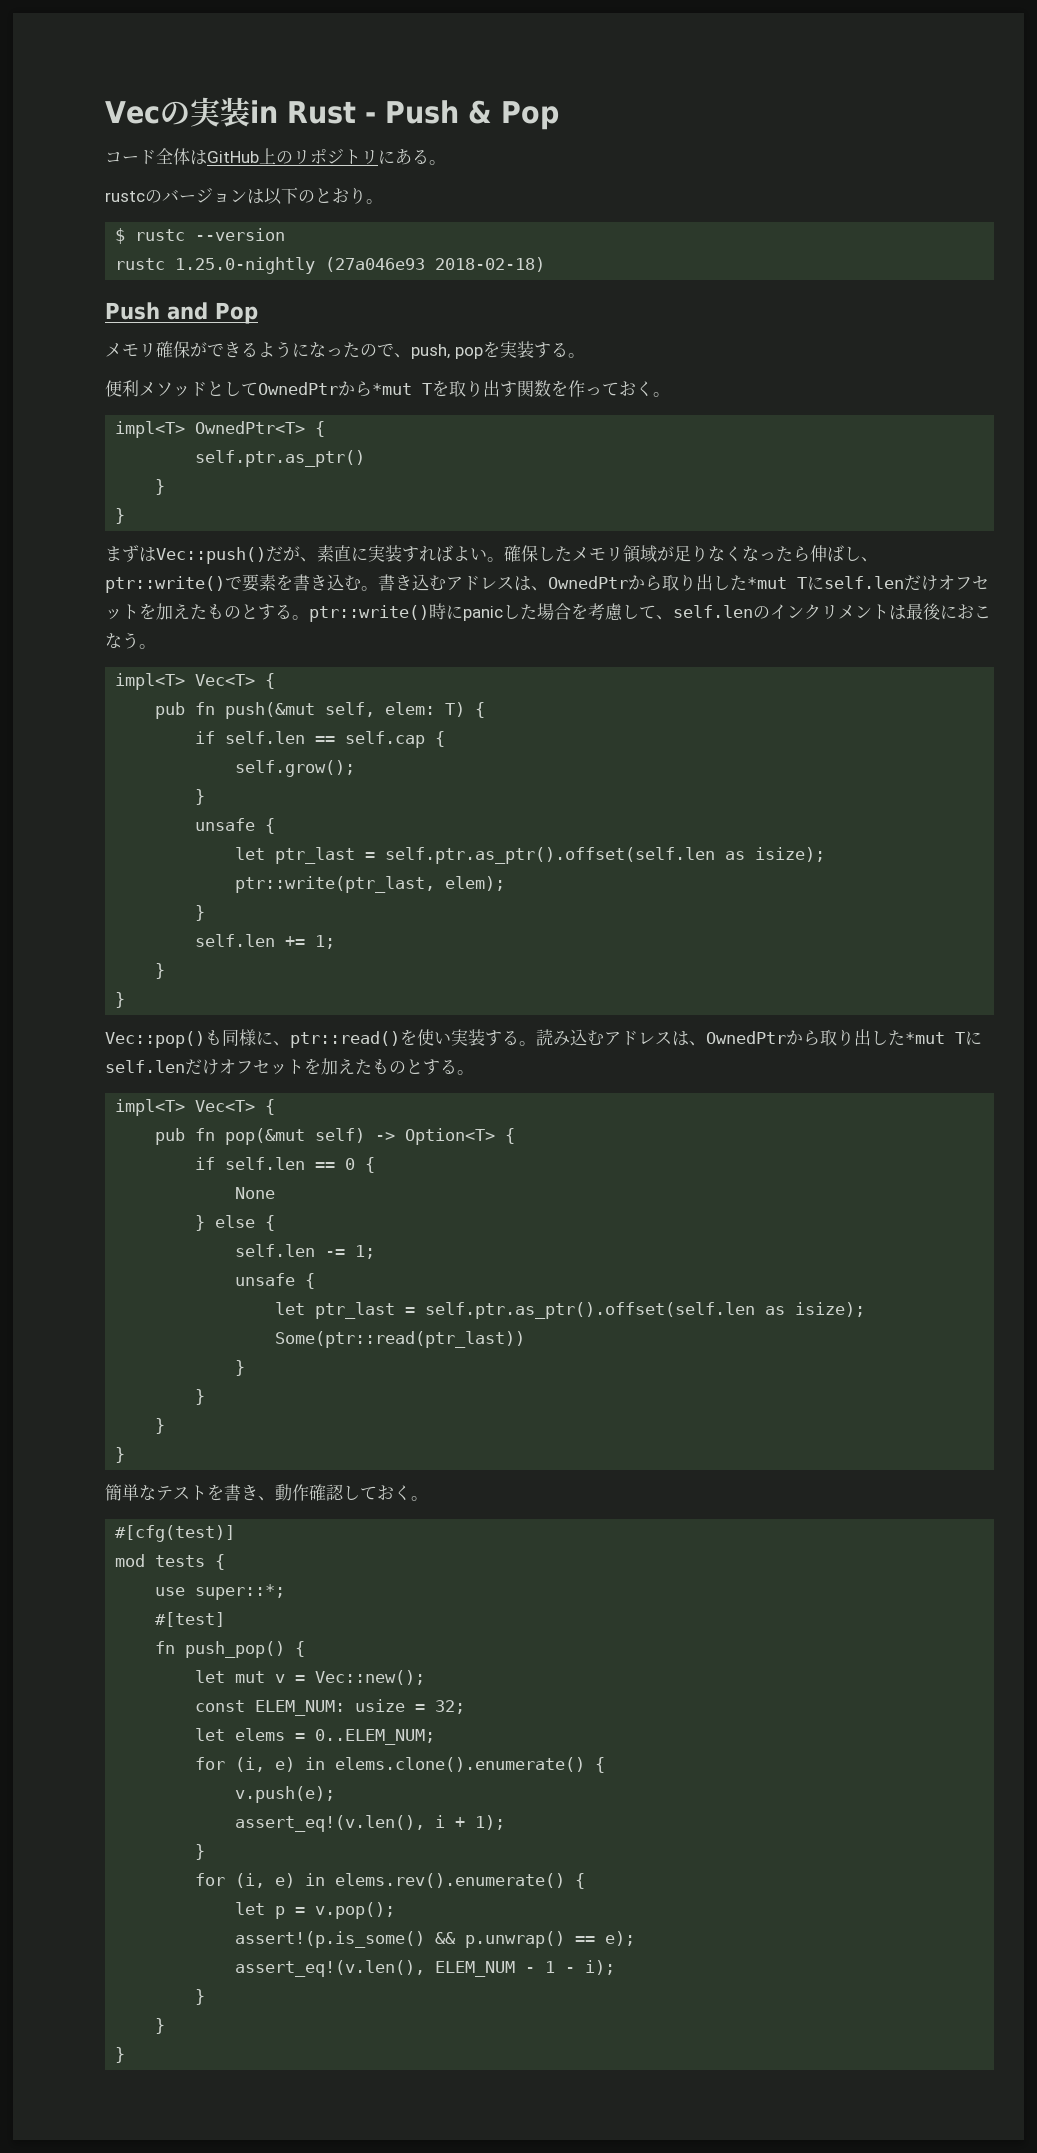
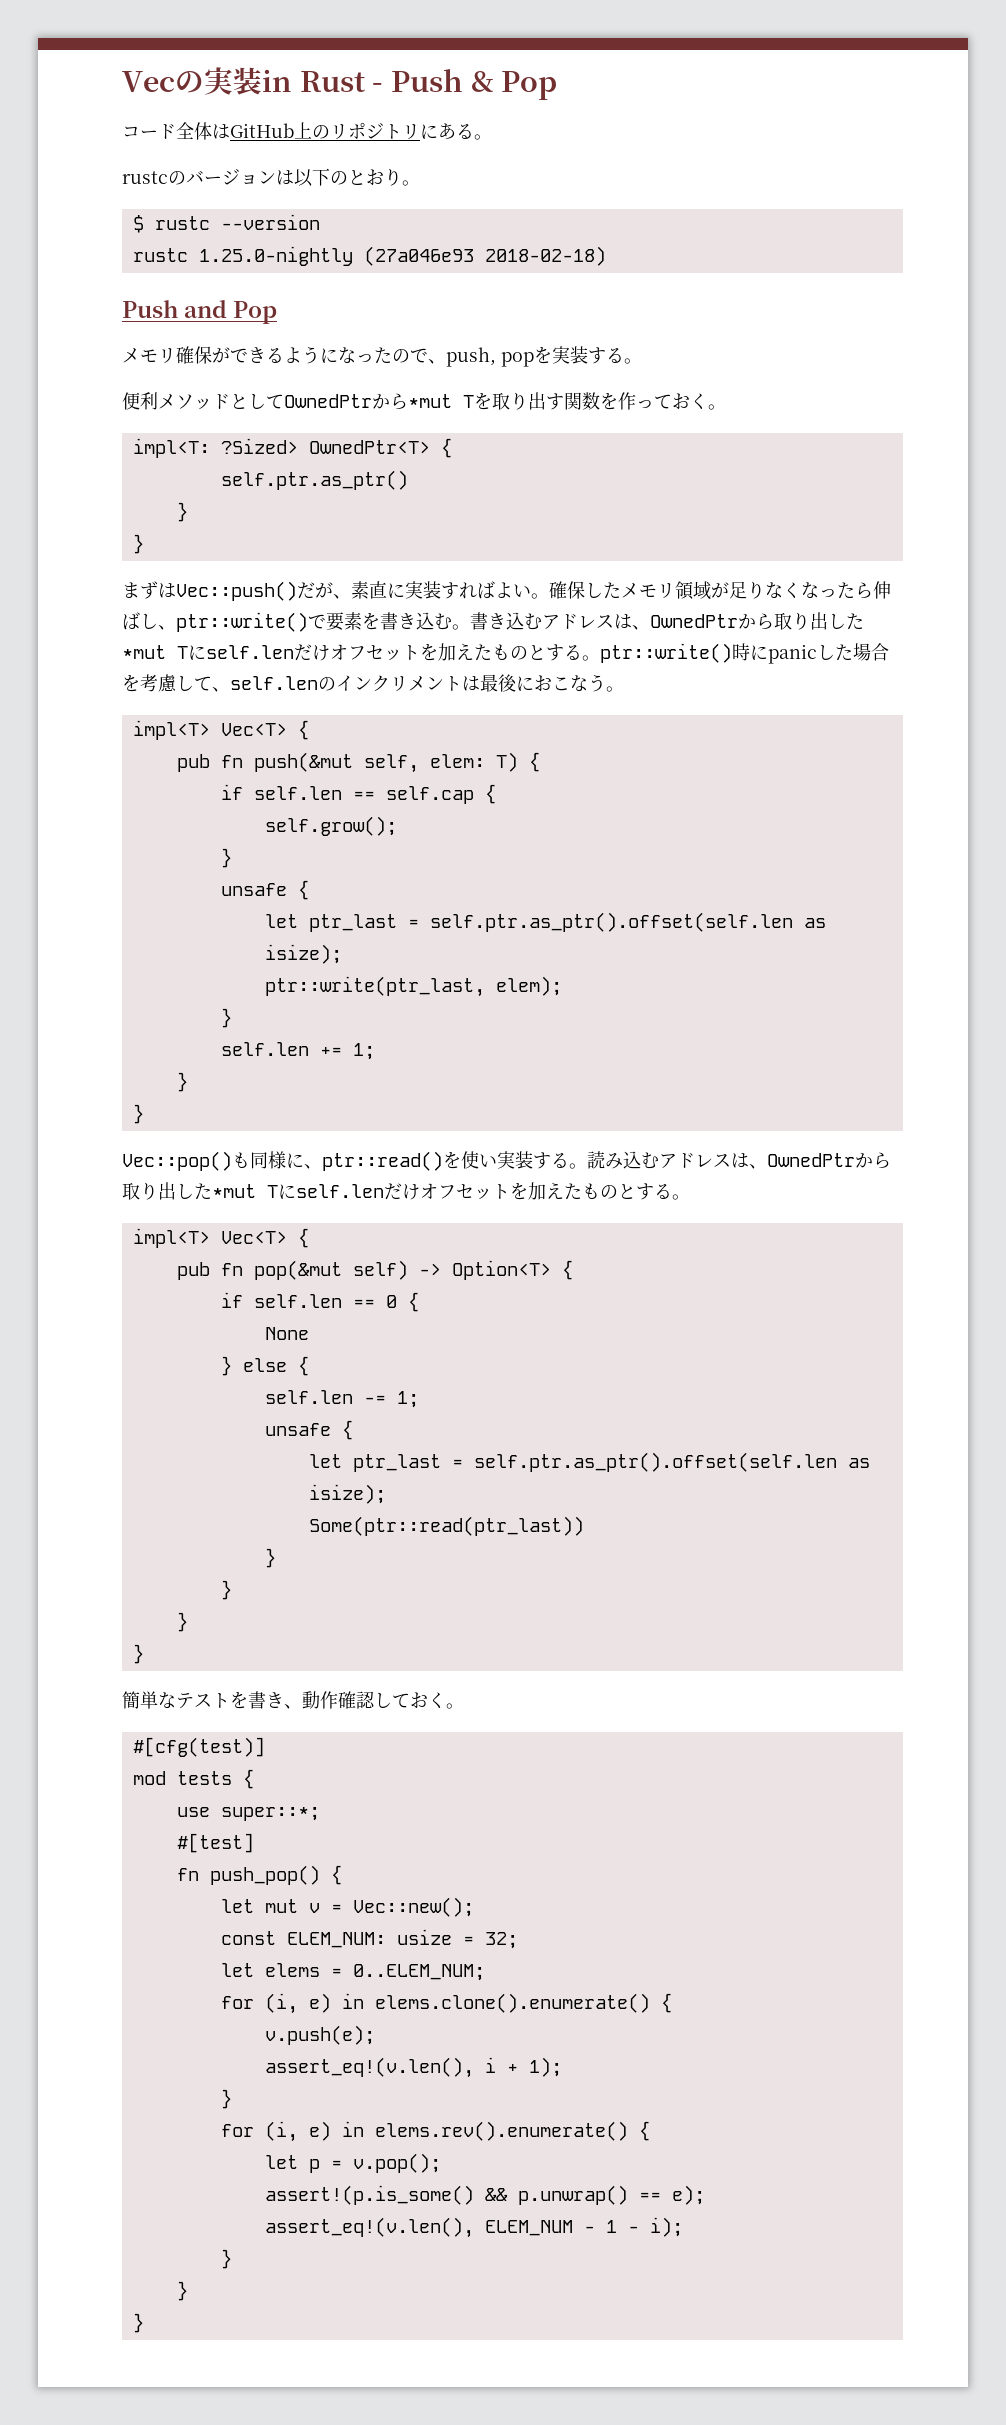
- impl<T> OwnedPtr<T> {
+ impl<T: ?Sized> OwnedPtr<T> {

